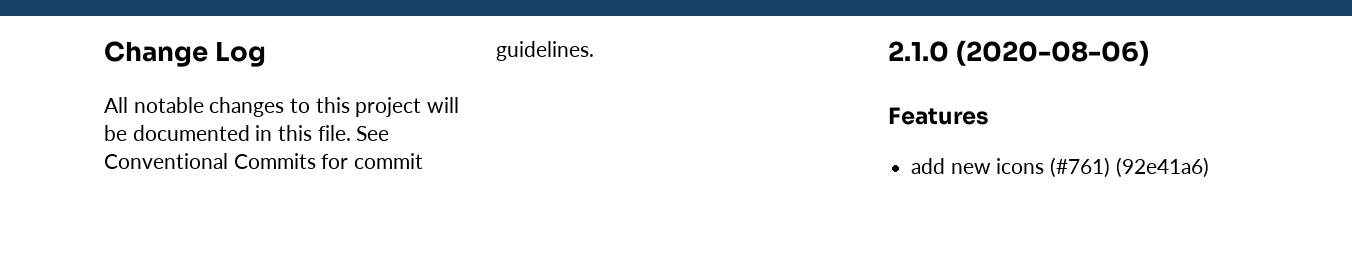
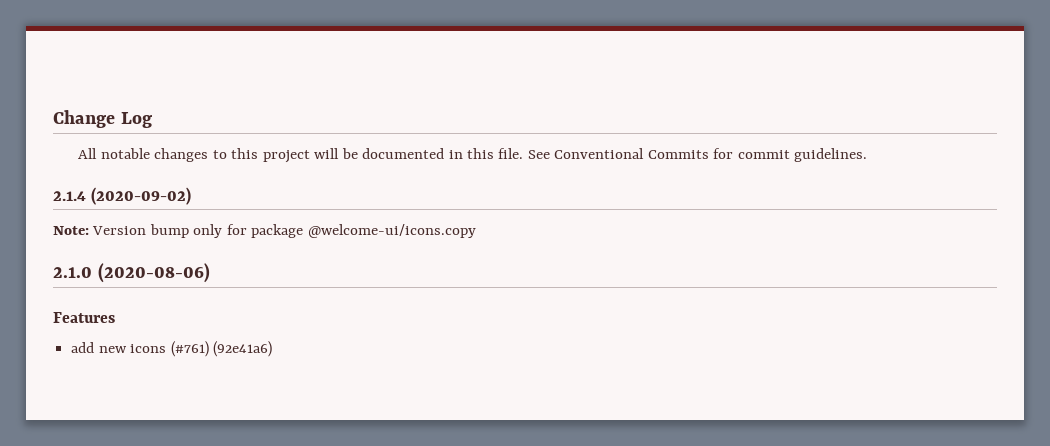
+ 2.1.4 (2020-09-02)
+ Note: Version bump only for package @welcome-ui/icons.copy

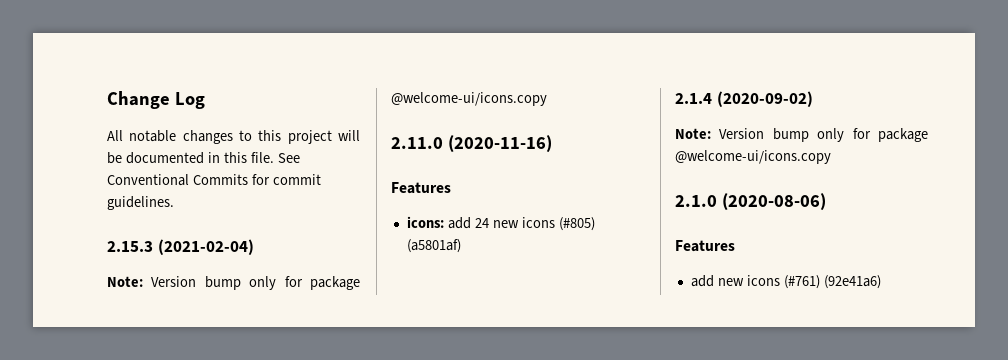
+ 2.15.3 (2021-02-04)
+ Note: Version bump only for package @welcome-ui/icons.copy
+ 2.11.0 (2020-11-16)
+ Features
+ icons: add 24 new icons (#805) (a5801af)

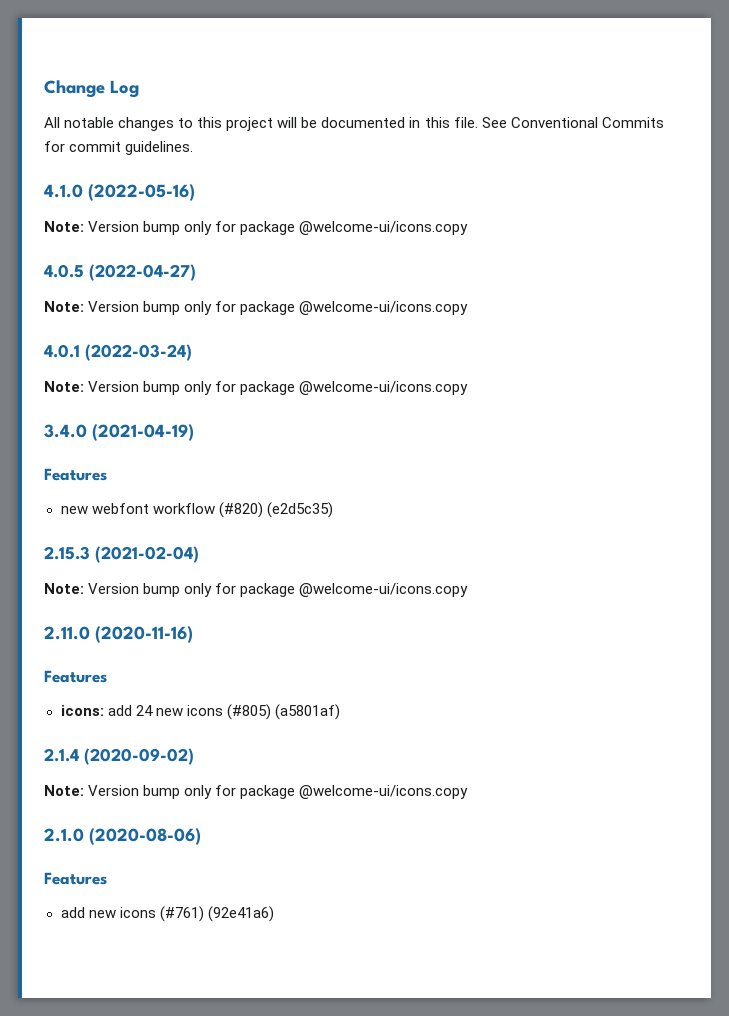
+ 4.1.0 (2022-05-16)
+ Note: Version bump only for package @welcome-ui/icons.copy
+ 4.0.5 (2022-04-27)
+ Note: Version bump only for package @welcome-ui/icons.copy
+ 4.0.1 (2022-03-24)
+ Note: Version bump only for package @welcome-ui/icons.copy
+ 3.4.0 (2021-04-19)
+ Features
+ new webfont workflow (#820) (e2d5c35)

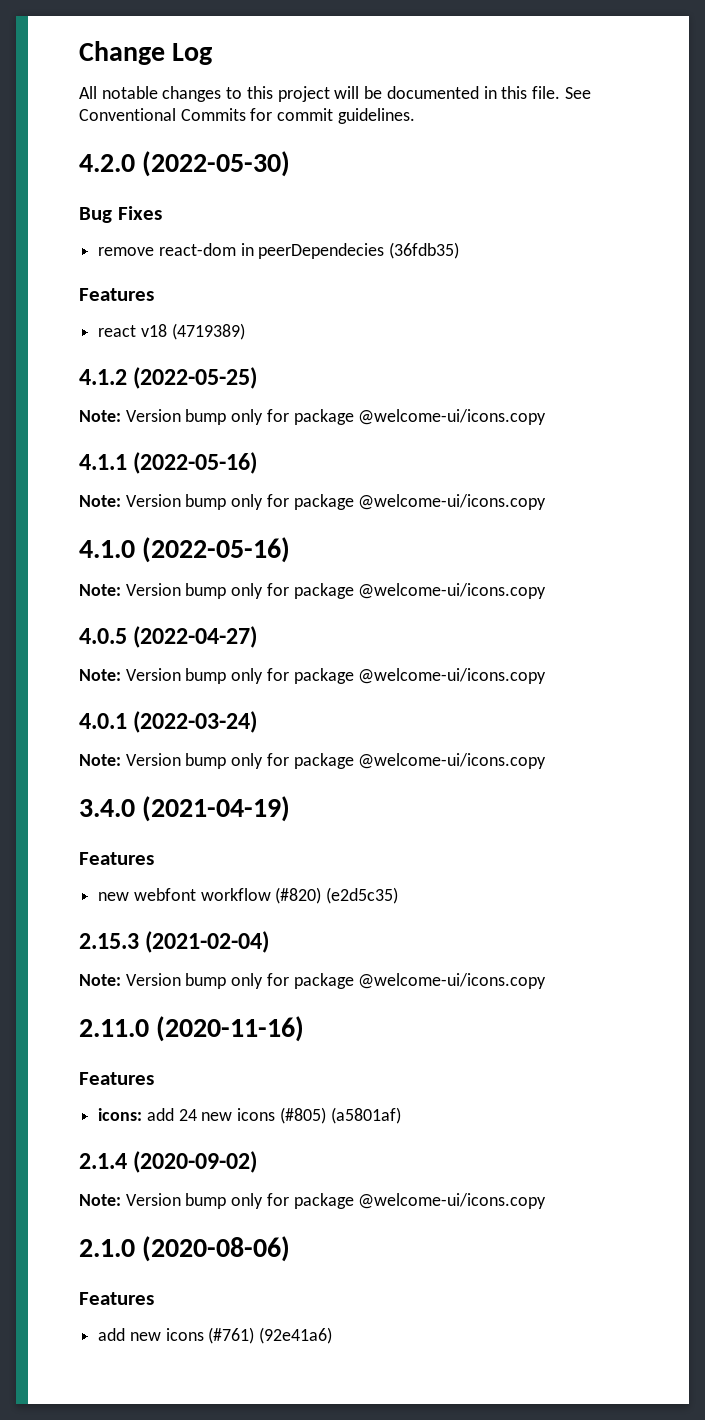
+ 4.2.0 (2022-05-30)
+ Bug Fixes
+ remove react-dom in peerDependecies (36fdb35)
+ Features
+ react v18 (4719389)
+ 4.1.2 (2022-05-25)
+ Note: Version bump only for package @welcome-ui/icons.copy
+ 4.1.1 (2022-05-16)
+ Note: Version bump only for package @welcome-ui/icons.copy

